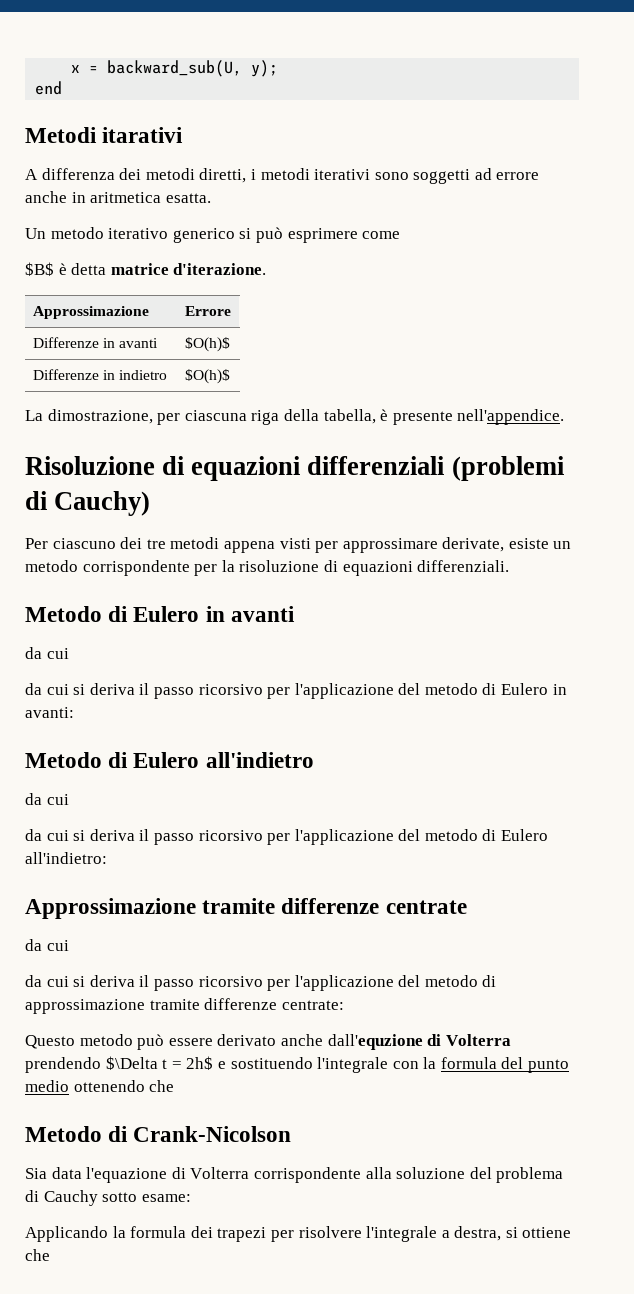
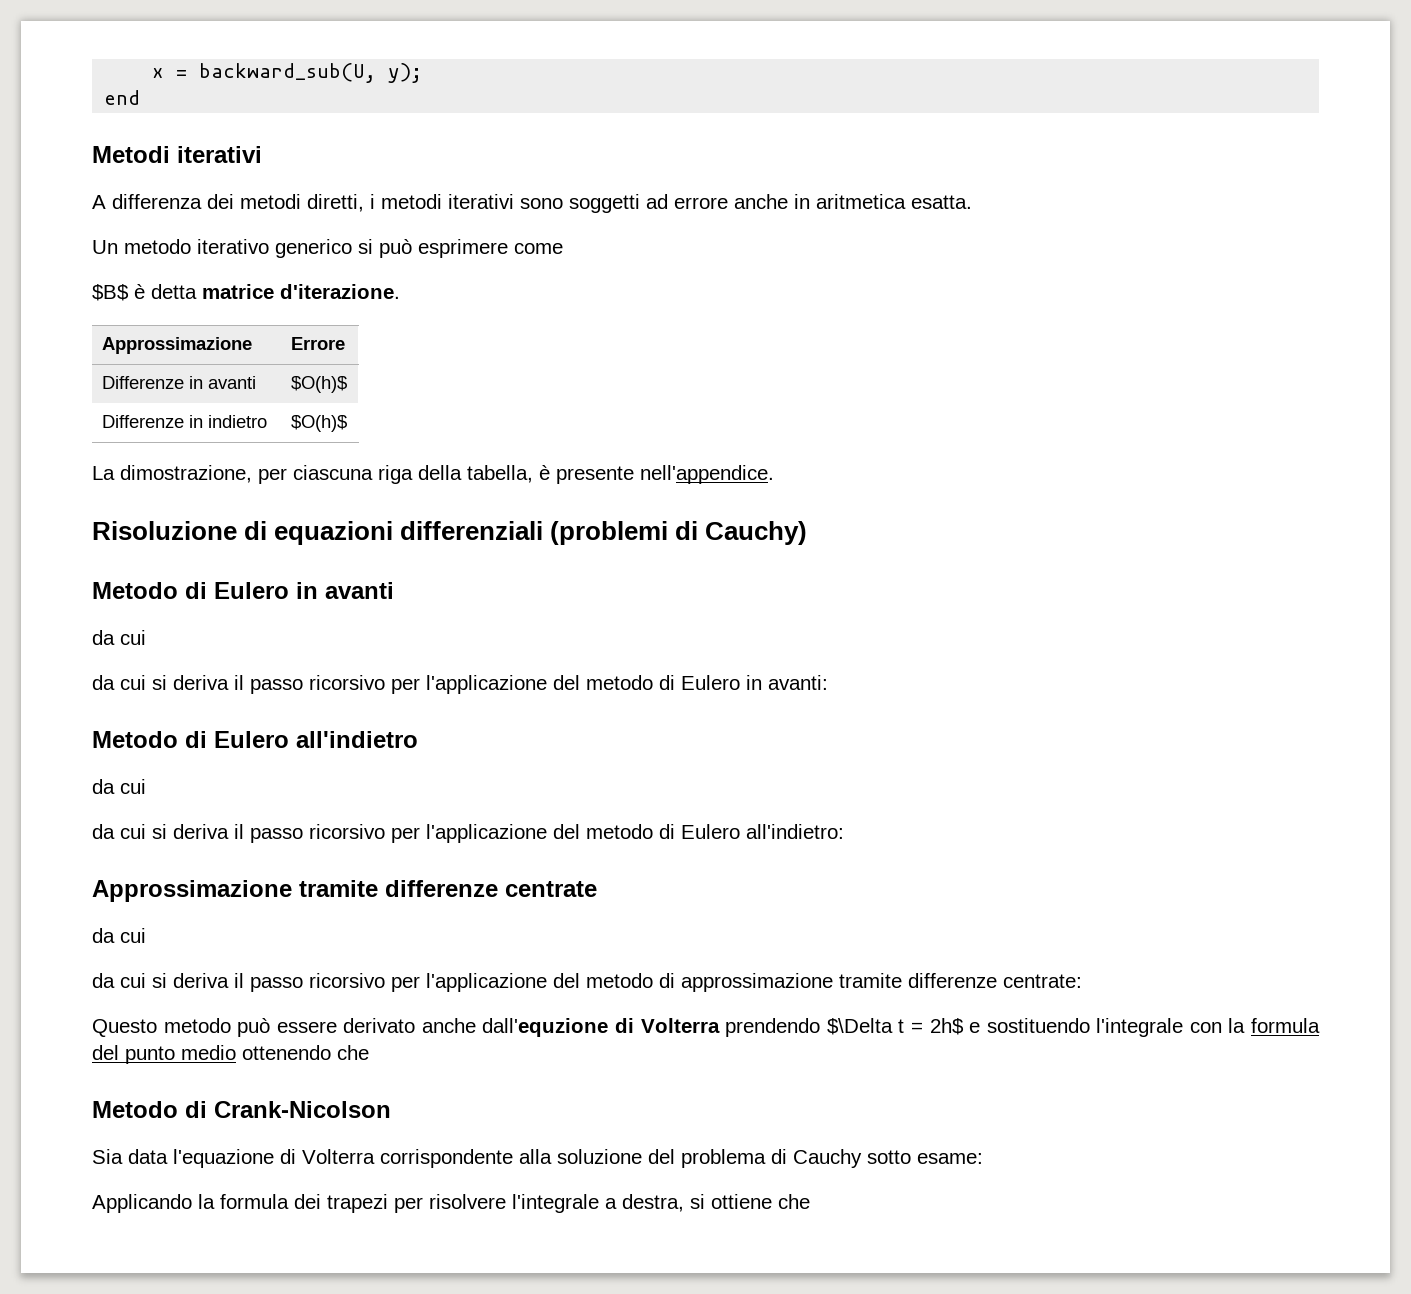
- Metodi itarativi
+ Metodi iterativi
- Per ciascuno dei tre metodi appena visti per approssimare derivate, esiste un metodo corrispondente per la risoluzione di equazioni differenziali.

